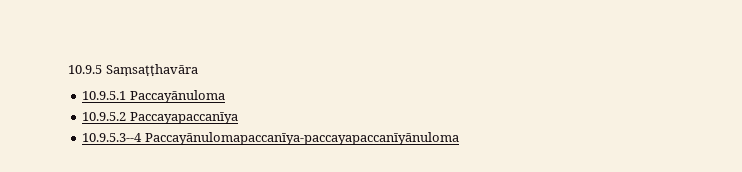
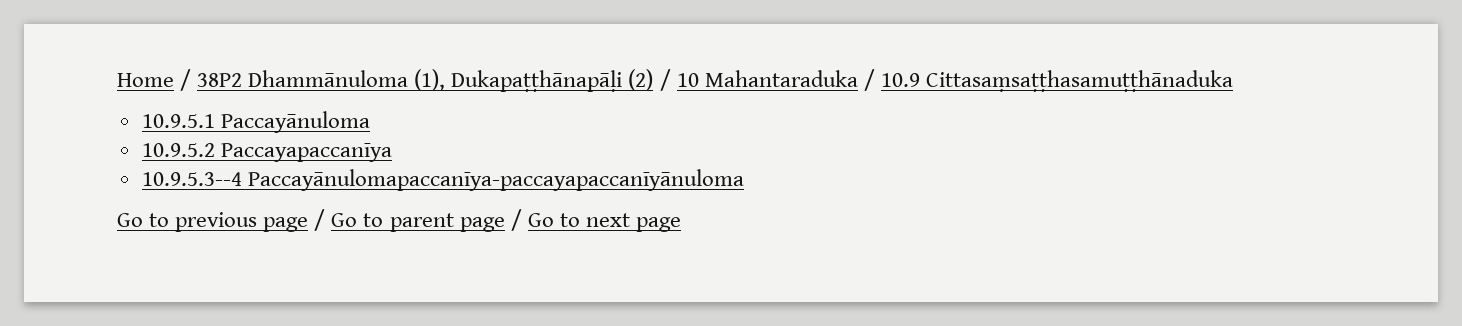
- 10.9.5 Saṃsaṭṭhavāra
+ Home / 38P2 Dhammānuloma (1), Dukapaṭṭhānapāḷi (2) / 10 Mahantaraduka / 10.9 Cittasaṃsaṭṭhasamuṭṭhānaduka
+ Go to previous page / Go to parent page / Go to next page

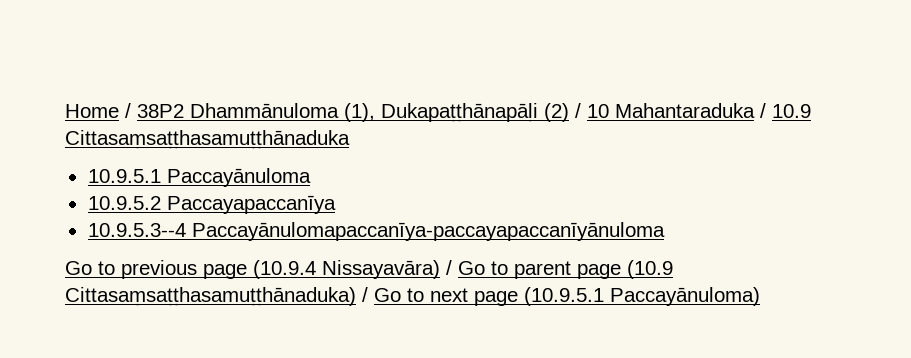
- Go to previous page / Go to parent page / Go to next page
+ Go to previous page (10.9.4 Nissayavāra) / Go to parent page (10.9 Cittasaṃsaṭṭhasamuṭṭhānaduka) / Go to next page (10.9.5.1 Paccayānuloma)

